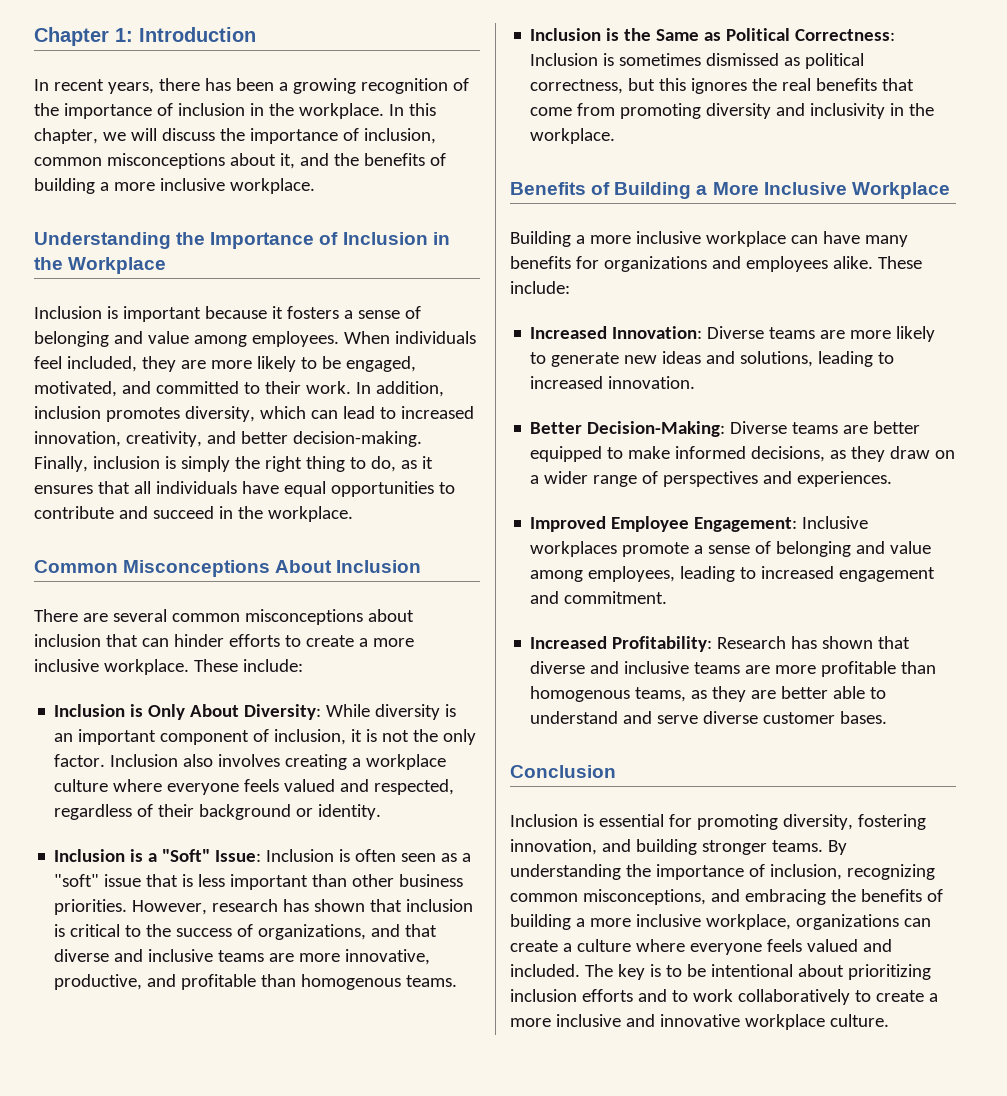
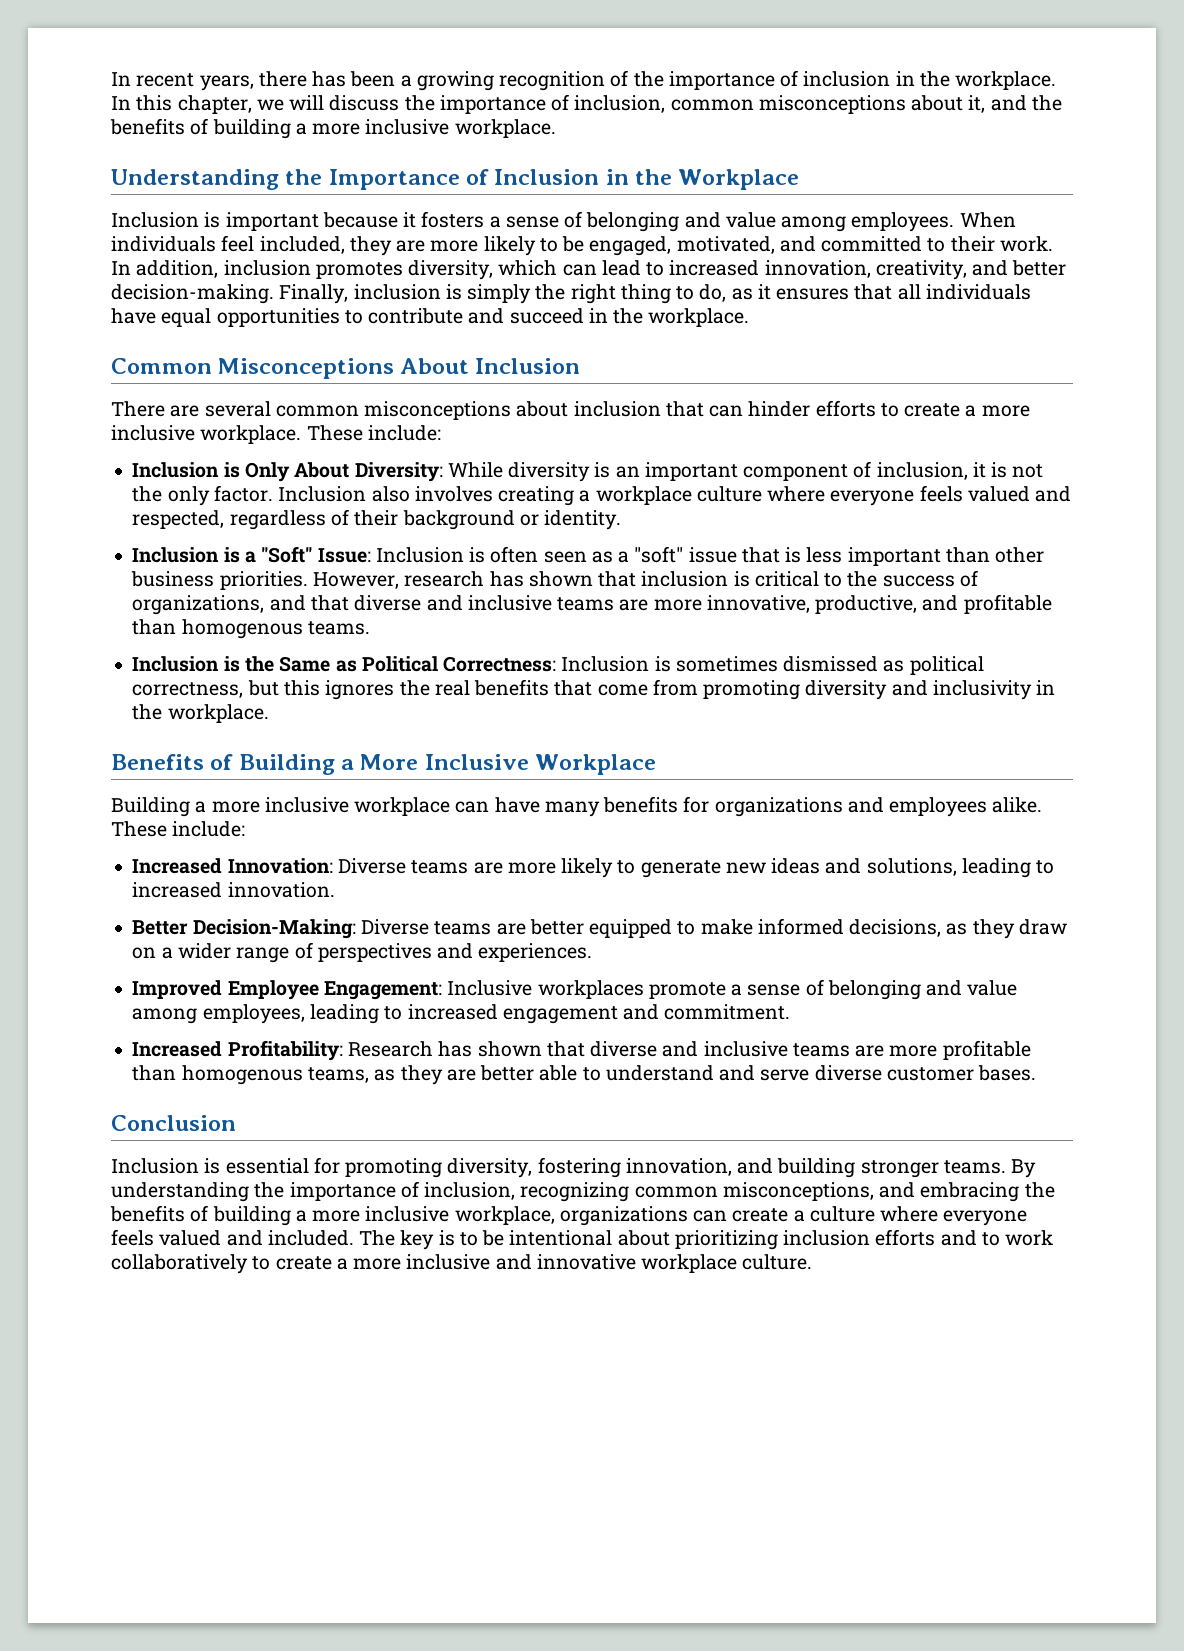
- Chapter 1: Introduction

